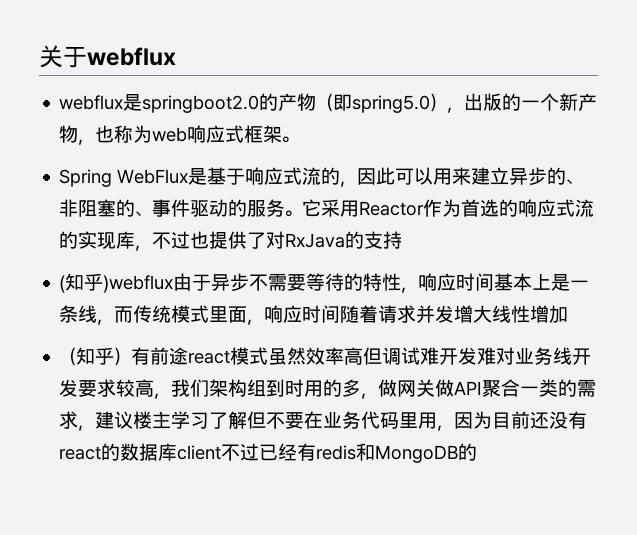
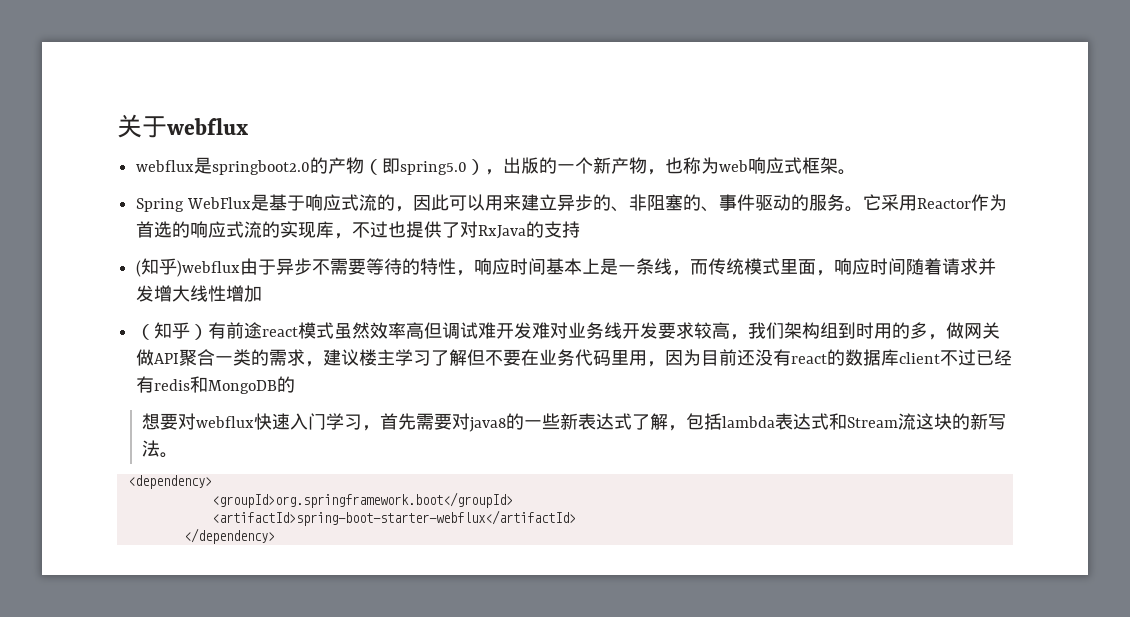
+ 想要对webflux快速入门学习，首先需要对java8的一些新表达式了解，包括lambda表达式和Stream流这块的新写法。
+ <dependency>
+ <groupId>org.springframework.boot</groupId>
+ <artifactId>spring-boot-starter-webflux</artifactId>
+ </dependency>

